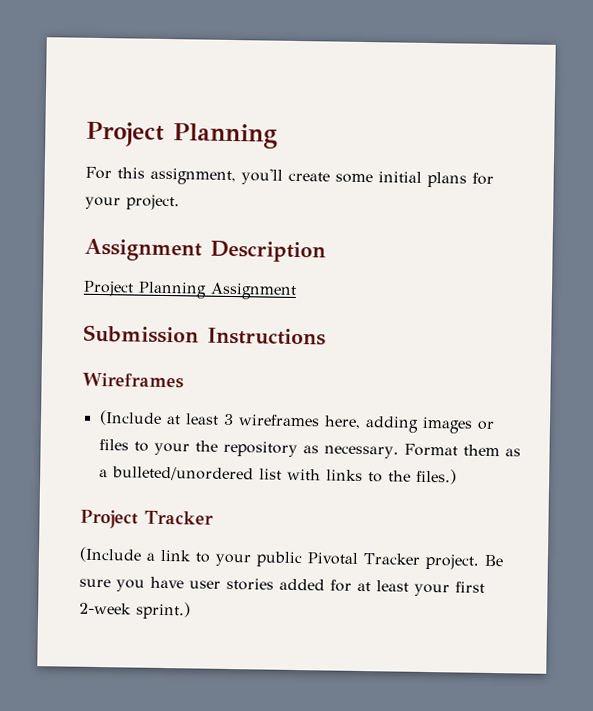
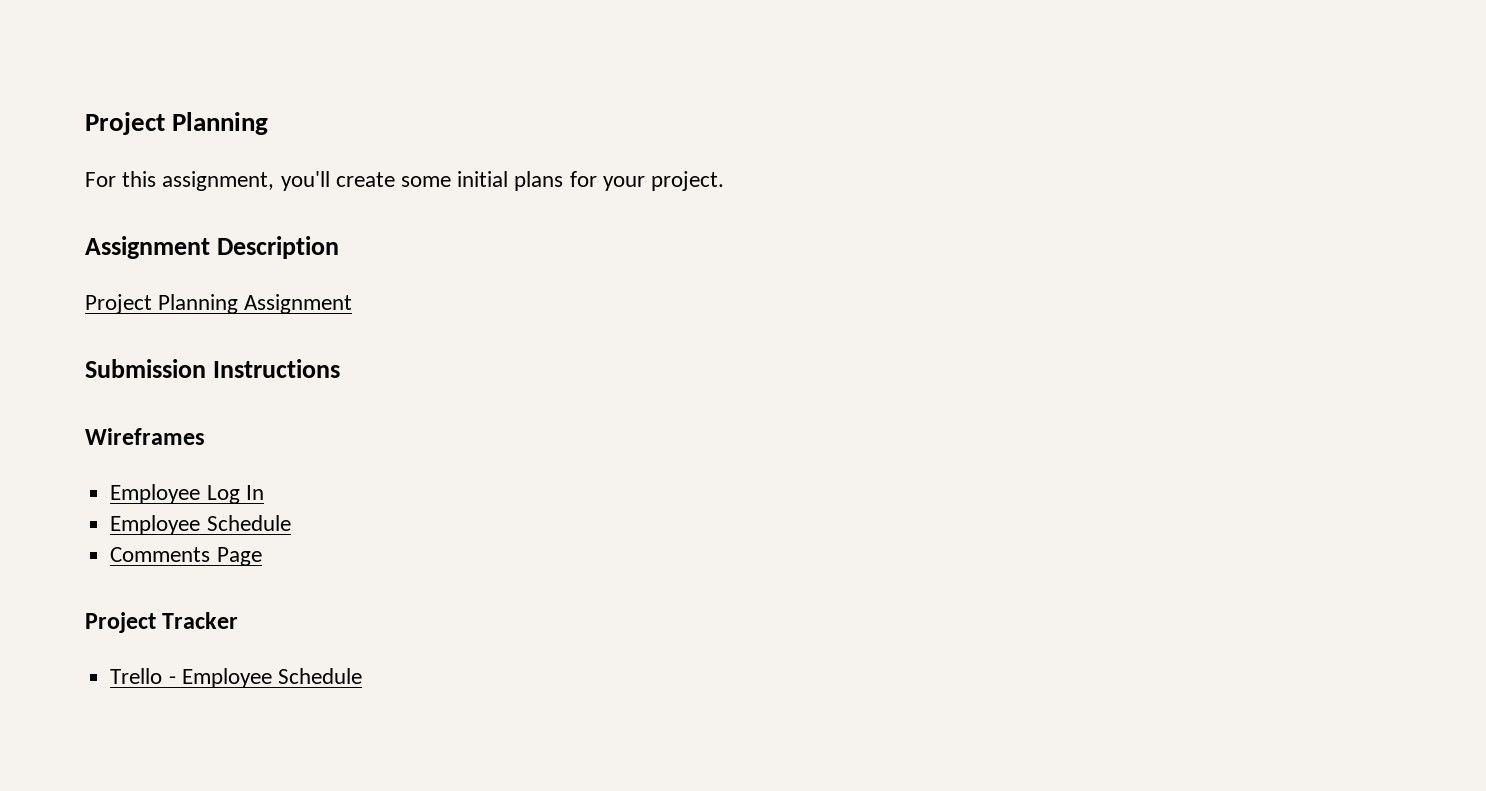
- (Include at least 3 wireframes here, adding images or files to your the repository as necessary. Format them as a bulleted/unordered list with links to the files.)
+ Employee Log In
+ Employee Schedule
+ Comments Page
  Project Tracker
- (Include a link to your public Pivotal Tracker project. Be sure you have user stories added for at least your first 2-week sprint.)
+ Trello - Employee Schedule

